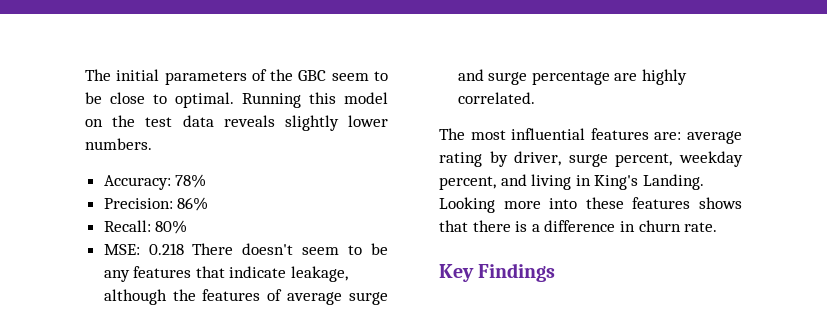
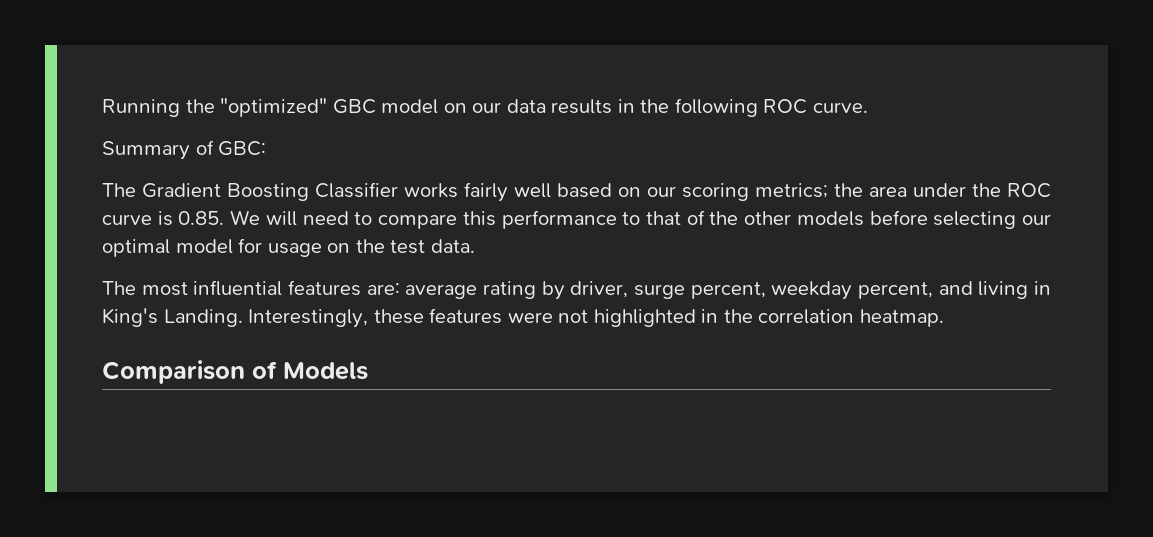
- The initial parameters of the GBC seem to be close to optimal. Running this model on the test data reveals slightly lower numbers.
- Accuracy: 78%
- Precision: 86%
- Recall: 80%
- MSE: 0.218 There doesn't seem to be any features that indicate leakage, although the features of average surge and surge percentage are highly correlated.
+ Running the "optimized" GBC model on our data results in the following ROC curve.
+ Summary of GBC:
+ The Gradient Boosting Classifier works fairly well based on our scoring metrics; the area under the ROC curve is 0.85. We will need to compare this performance to that of the other models before selecting our optimal model for usage on the test data.
- Looking more into these features shows that there is a difference in churn rate.
- Key Findings
+ Interestingly, these features were not highlighted in the correlation heatmap.
+ Comparison of Models

